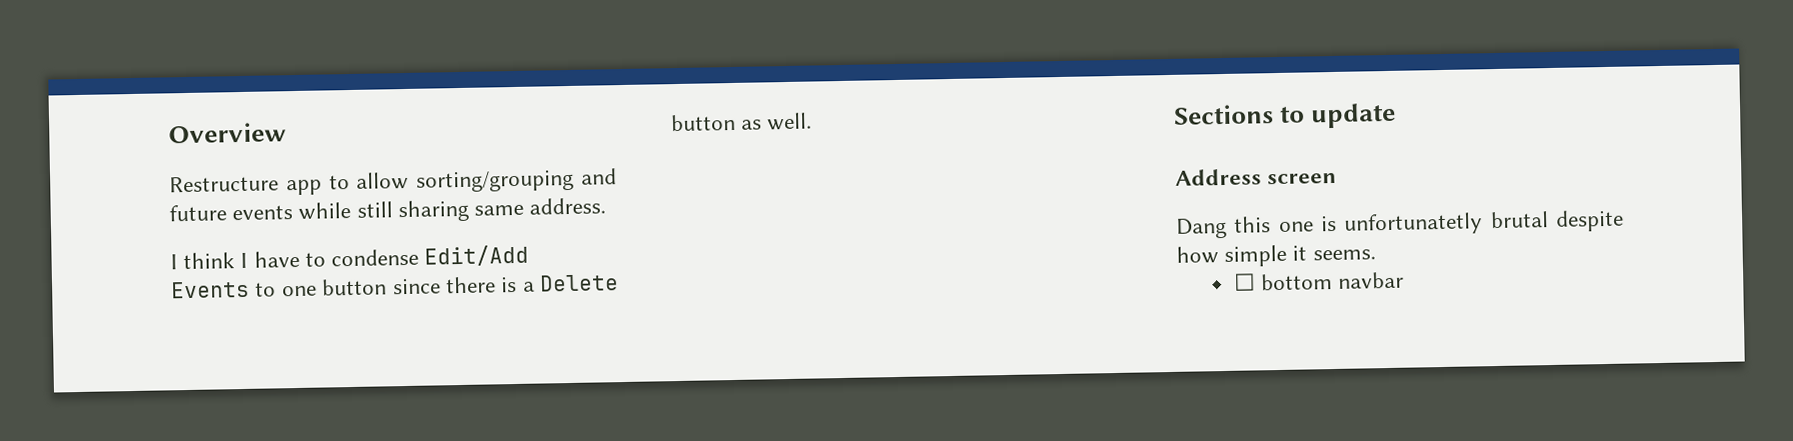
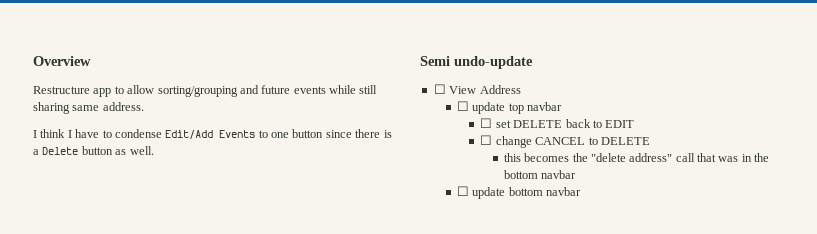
- Sections to update
- Address screen
- Dang this one is unfortunatetly brutal despite how simple it seems.
- ☐ bottom navbar
+ Semi undo-update
+ ☐ View Address
+ ☐ update top navbar
+ ☐ set DELETE back to EDIT
+ ☐ change CANCEL to DELETE
+ this becomes the "delete address" call that was in the bottom navbar
+ ☐ update bottom navbar

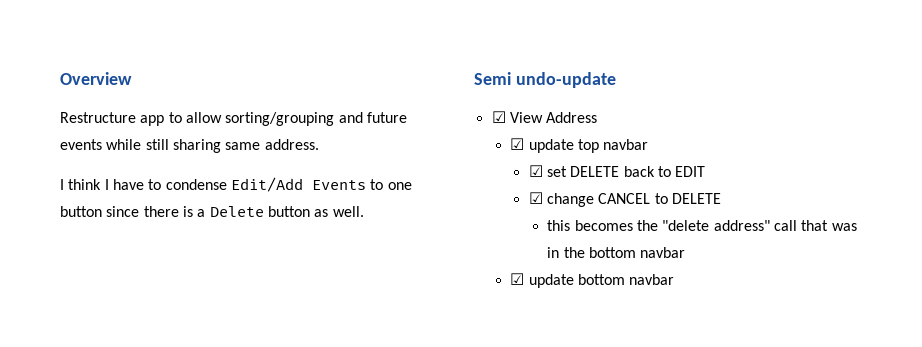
- ☐ View Address
+ ☑ View Address
- ☐ update top navbar
+ ☑ update top navbar
- ☐ set DELETE back to EDIT
+ ☑ set DELETE back to EDIT
- ☐ change CANCEL to DELETE
+ ☑ change CANCEL to DELETE
- ☐ update bottom navbar
+ ☑ update bottom navbar

